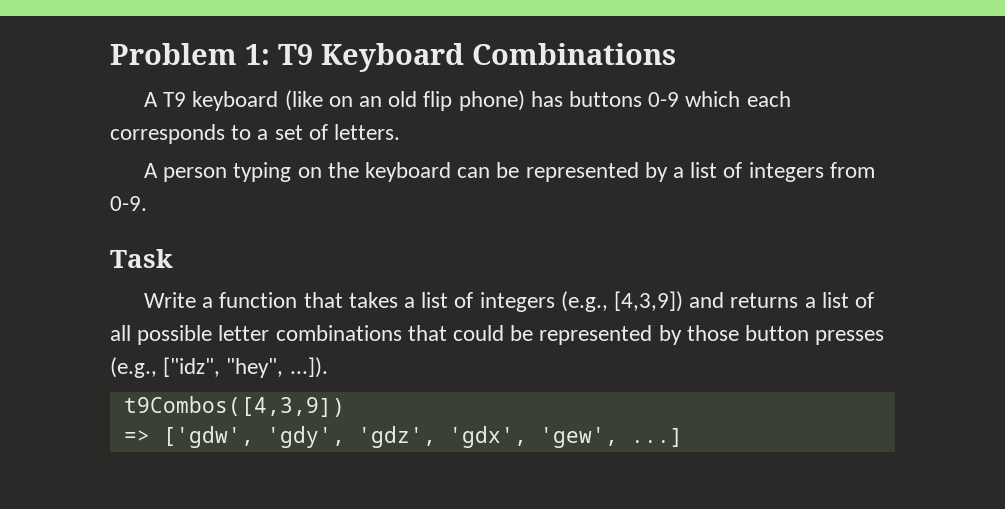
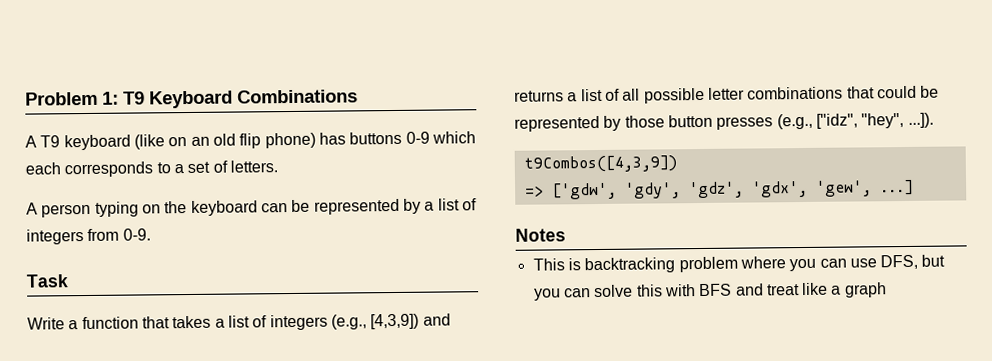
+ Notes
+ This is backtracking problem where you can use DFS, but you can solve this with BFS and treat like a graph

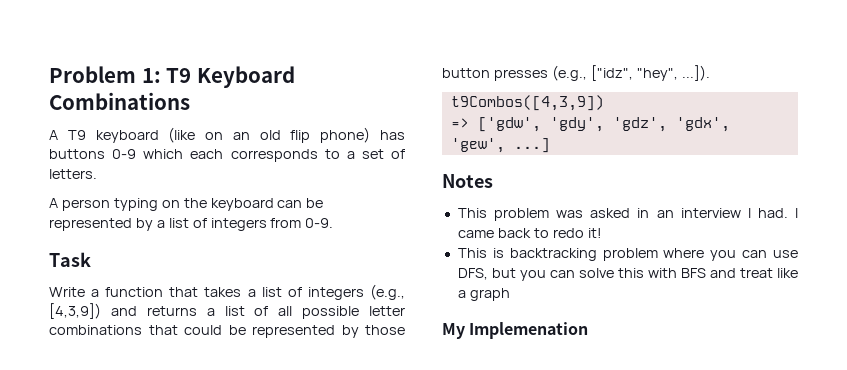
+ This problem was asked in an interview I had. I came back to redo it!
+ My Implemenation

